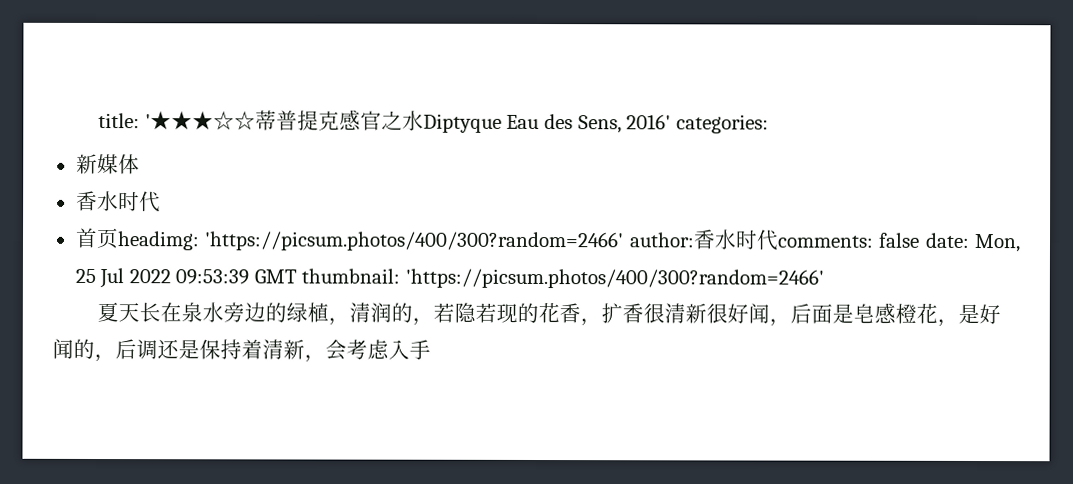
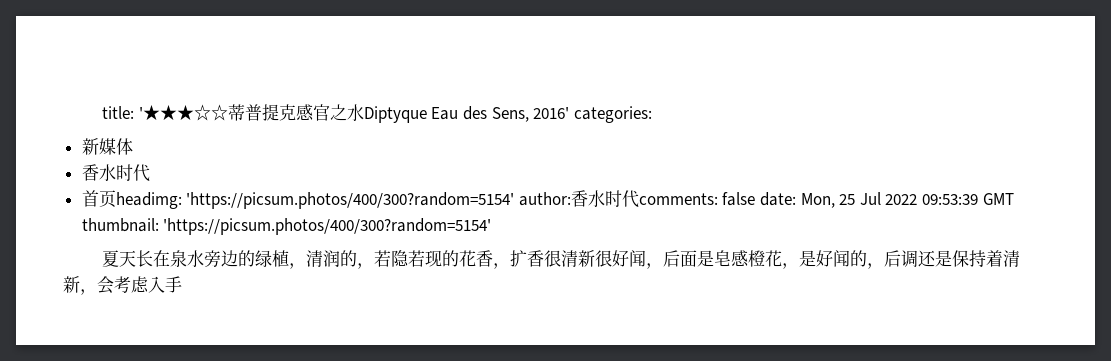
- 首页headimg: 'https://picsum.photos/400/300?random=2466' author:香水时代comments: false date: Mon, 25 Jul 2022 09:53:39 GMT thumbnail: 'https://picsum.photos/400/300?random=2466'
+ 首页headimg: 'https://picsum.photos/400/300?random=5154' author:香水时代comments: false date: Mon, 25 Jul 2022 09:53:39 GMT thumbnail: 'https://picsum.photos/400/300?random=5154'

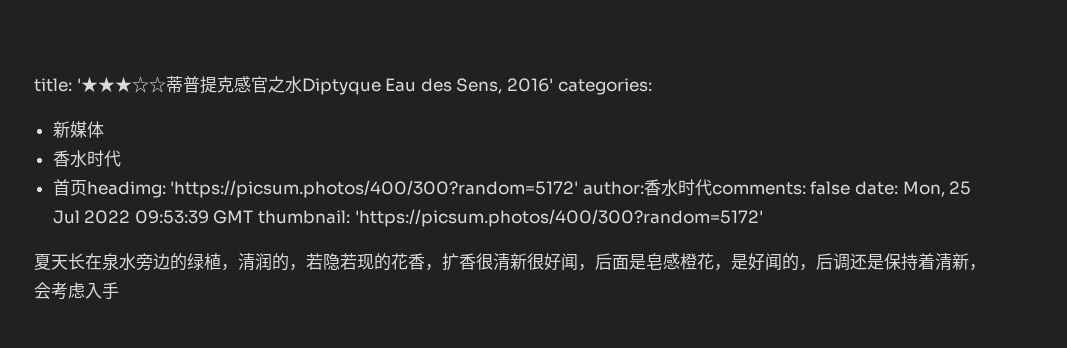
- 首页headimg: 'https://picsum.photos/400/300?random=5154' author:香水时代comments: false date: Mon, 25 Jul 2022 09:53:39 GMT thumbnail: 'https://picsum.photos/400/300?random=5154'
+ 首页headimg: 'https://picsum.photos/400/300?random=5172' author:香水时代comments: false date: Mon, 25 Jul 2022 09:53:39 GMT thumbnail: 'https://picsum.photos/400/300?random=5172'

